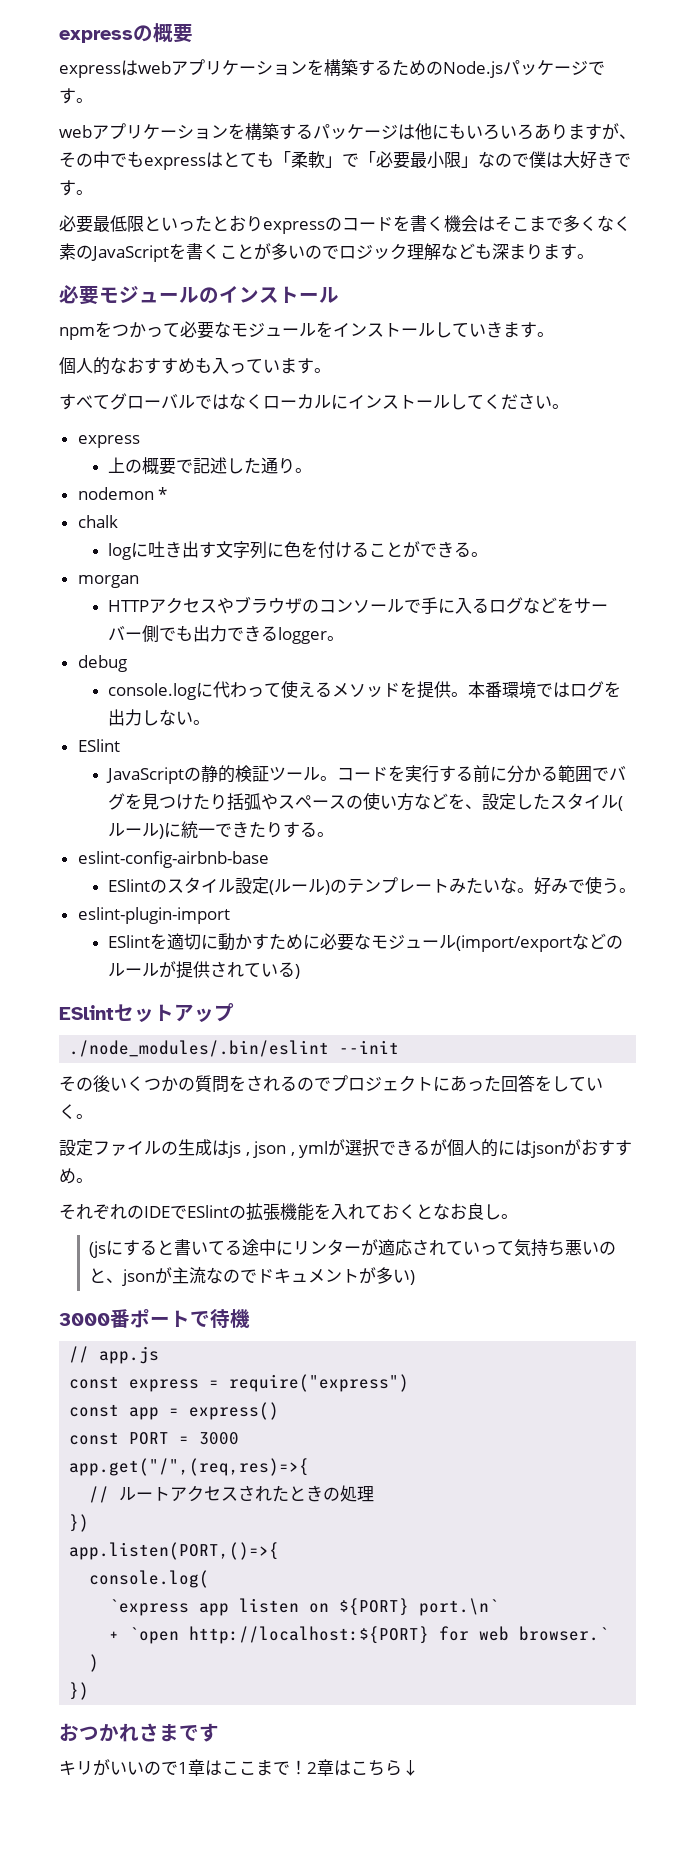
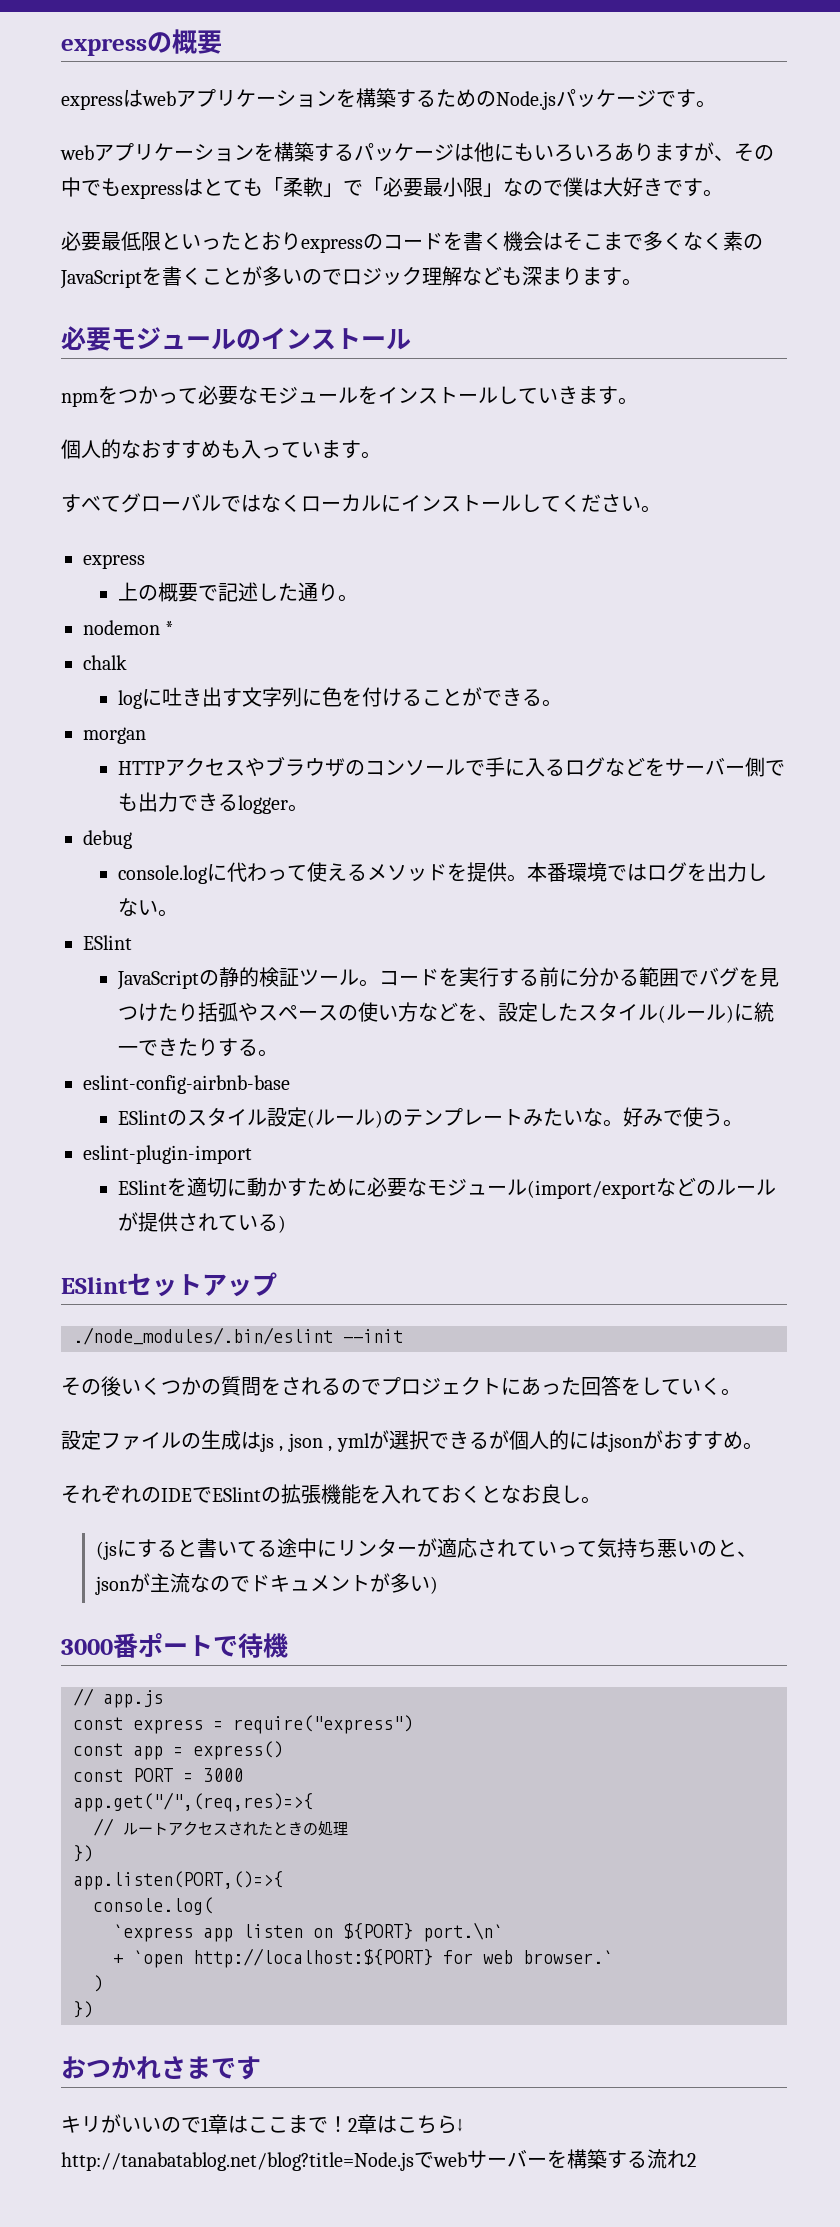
- 2章はこちら↓
+ 2章はこちら↓ http://tanabatablog.net/blog?title=Node.jsでwebサーバーを構築する流れ2

